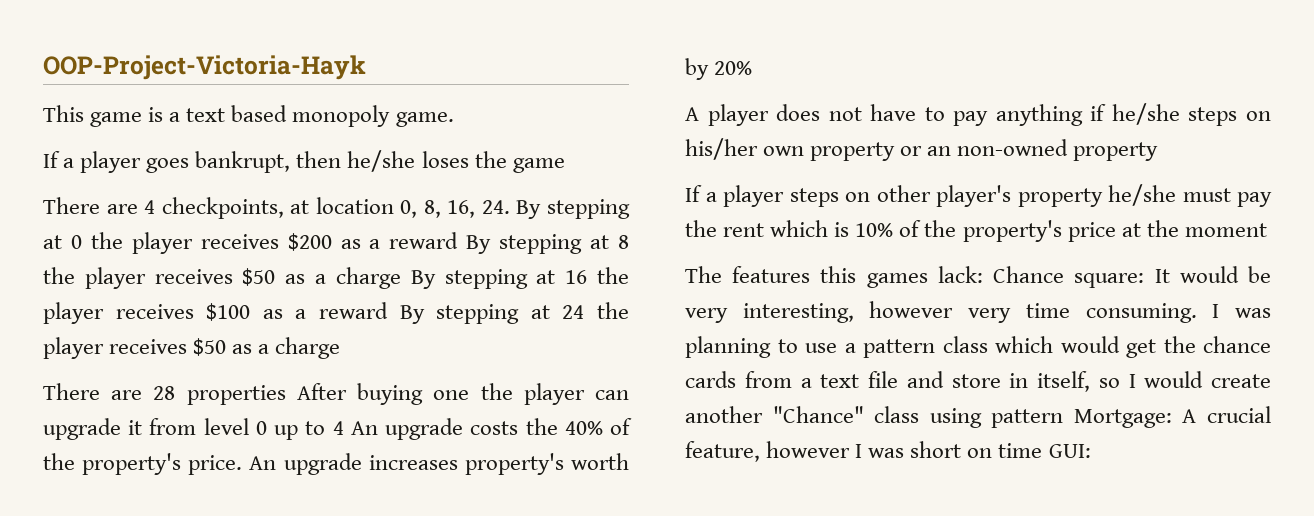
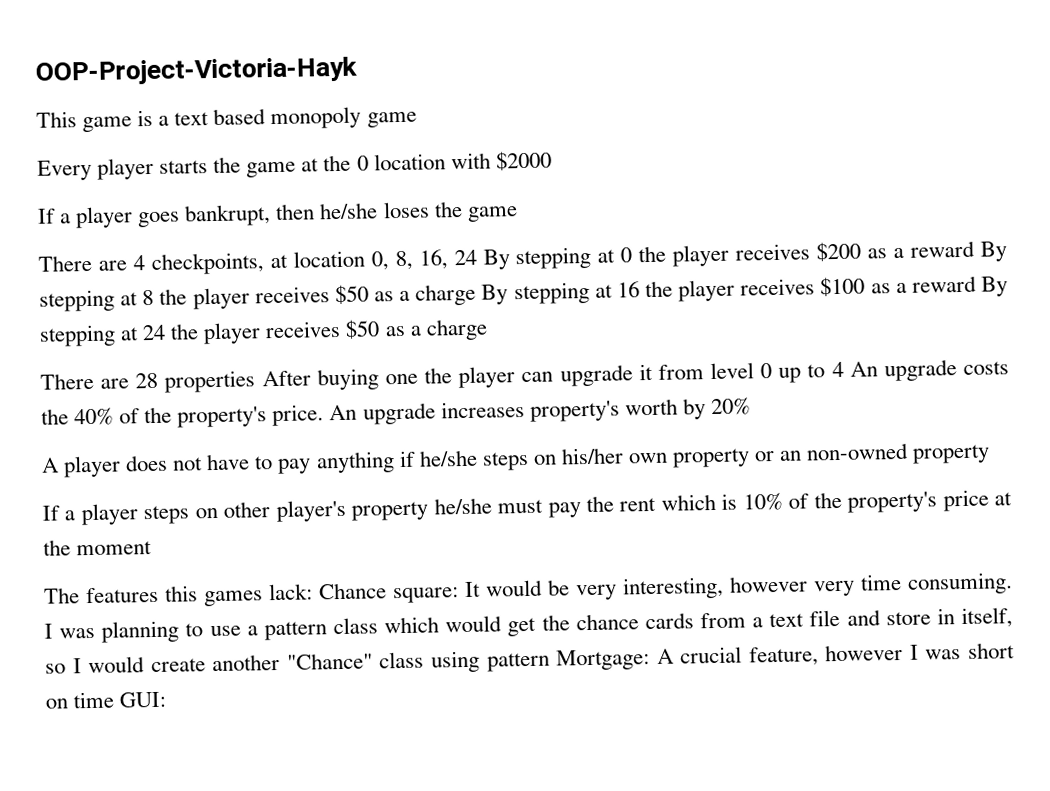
- This game is a text based monopoly game.
+ This game is a text based monopoly game
+ Every player starts the game at the 0 location with $2000
- There are 4 checkpoints, at location 0, 8, 16, 24. By stepping at 0 the player receives $200 as a reward By stepping at 8 the player receives $50 as a charge By stepping at 16 the player receives $100 as a reward By stepping at 24 the player receives $50 as a charge
+ There are 4 checkpoints, at location 0, 8, 16, 24 By stepping at 0 the player receives $200 as a reward By stepping at 8 the player receives $50 as a charge By stepping at 16 the player receives $100 as a reward By stepping at 24 the player receives $50 as a charge

